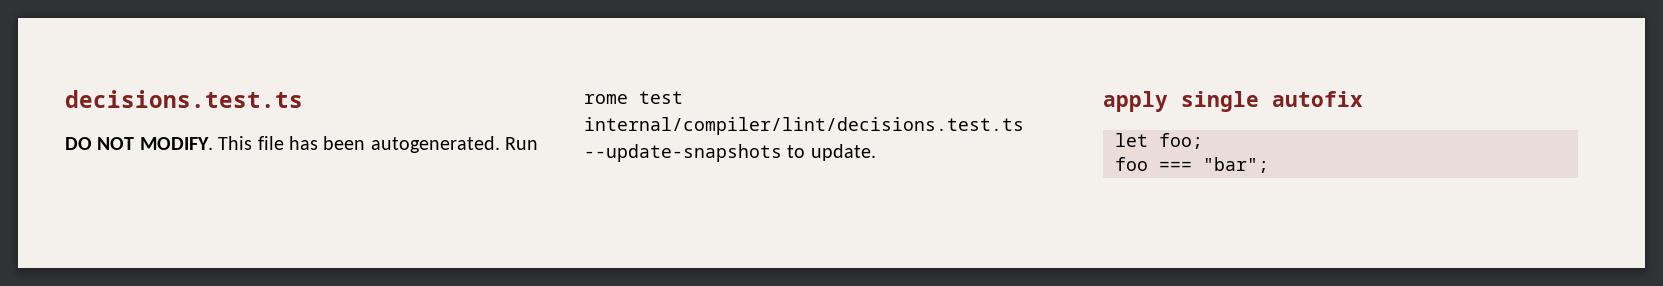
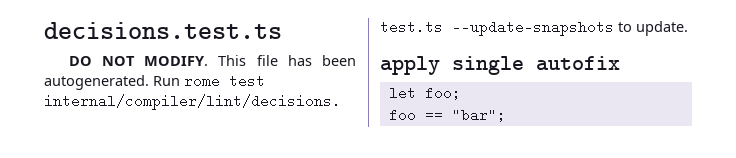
- foo === "bar";
+ foo == "bar";

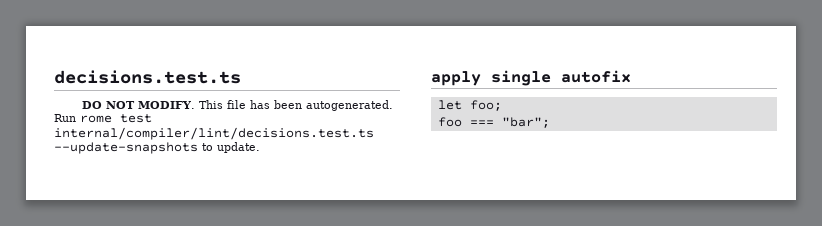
- foo == "bar";
+ foo === "bar";

